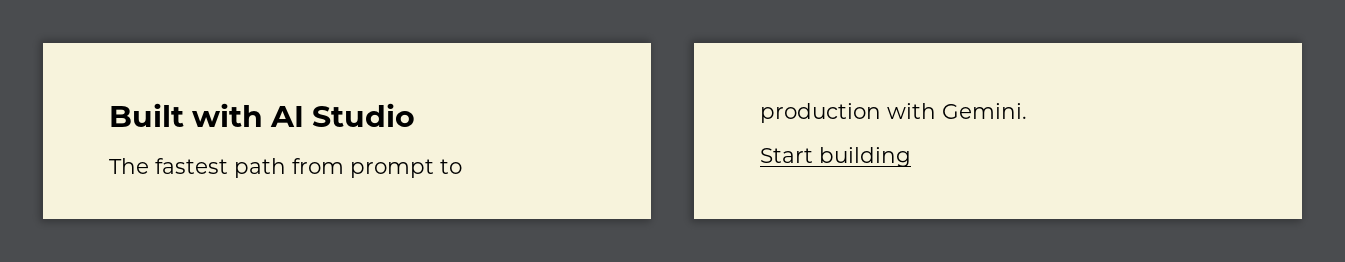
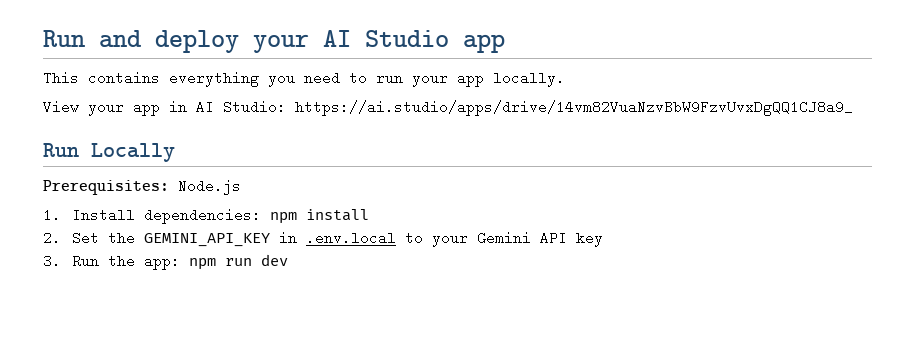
- Built with AI Studio
- The fastest path from prompt to production with Gemini.
- Start building
+ Run and deploy your AI Studio app
+ This contains everything you need to run your app locally.
+ View your app in AI Studio: https://ai.studio/apps/drive/14vm82VuaNzvBbW9FzvUvxDgQQ1CJ8a9_
+ Run Locally
+ Prerequisites: Node.js
+ 1. Install dependencies: npm install
+ 2. Set the GEMINI_API_KEY in .env.local to your Gemini API key
+ 3. Run the app: npm run dev

